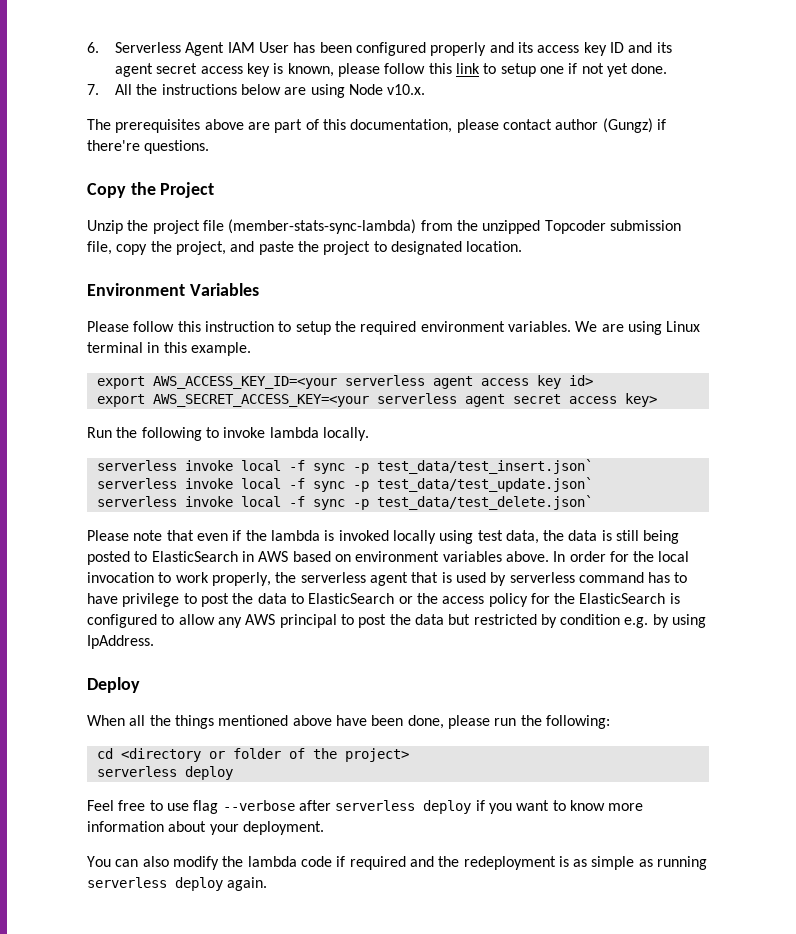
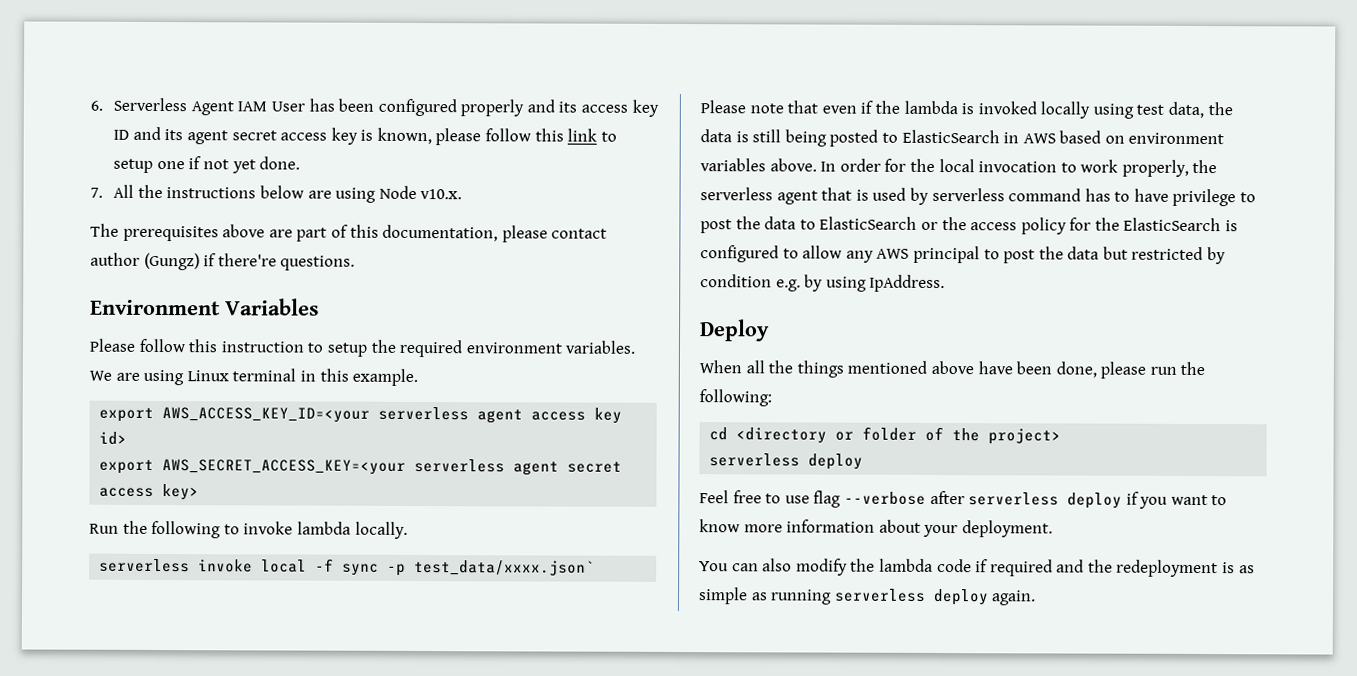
- Copy the Project
- Unzip the project file (member-stats-sync-lambda) from the unzipped Topcoder submission file, copy the project, and paste the project to designated location.
- serverless invoke local -f sync -p test_data/test_insert.json`
- serverless invoke local -f sync -p test_data/test_update.json`
- serverless invoke local -f sync -p test_data/test_delete.json`
+ serverless invoke local -f sync -p test_data/xxxx.json`

